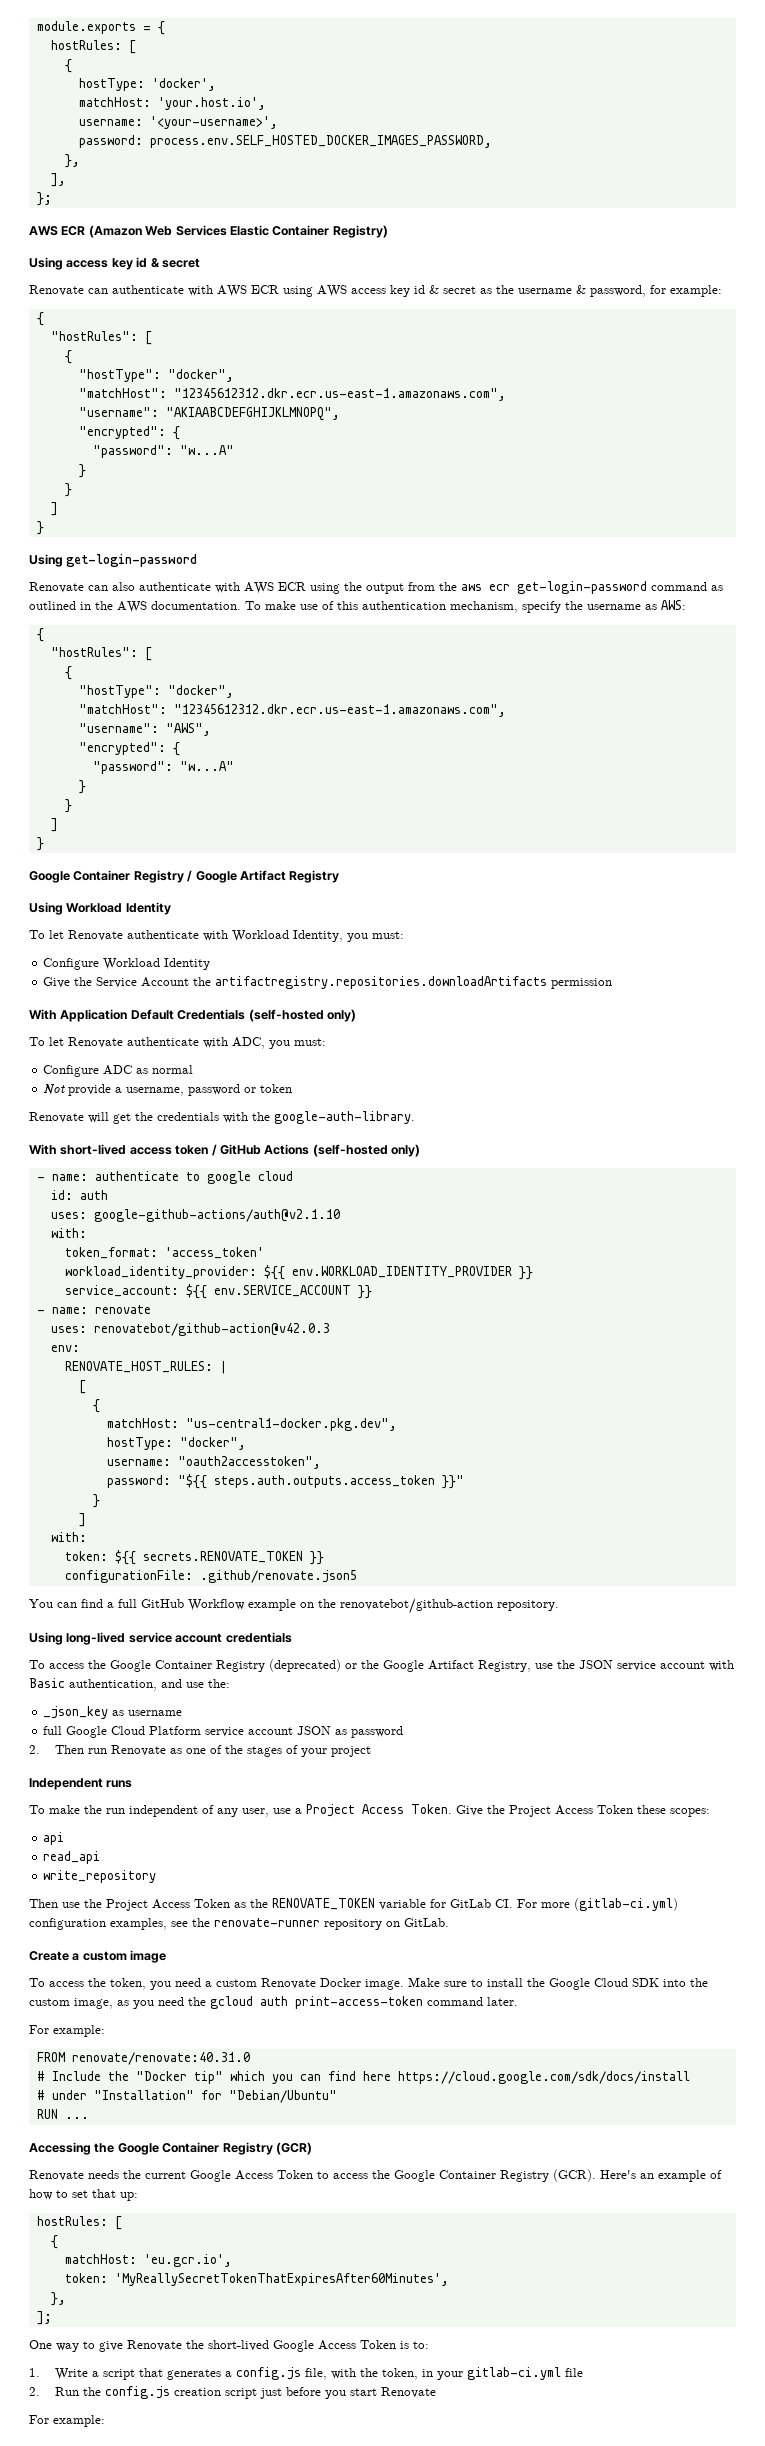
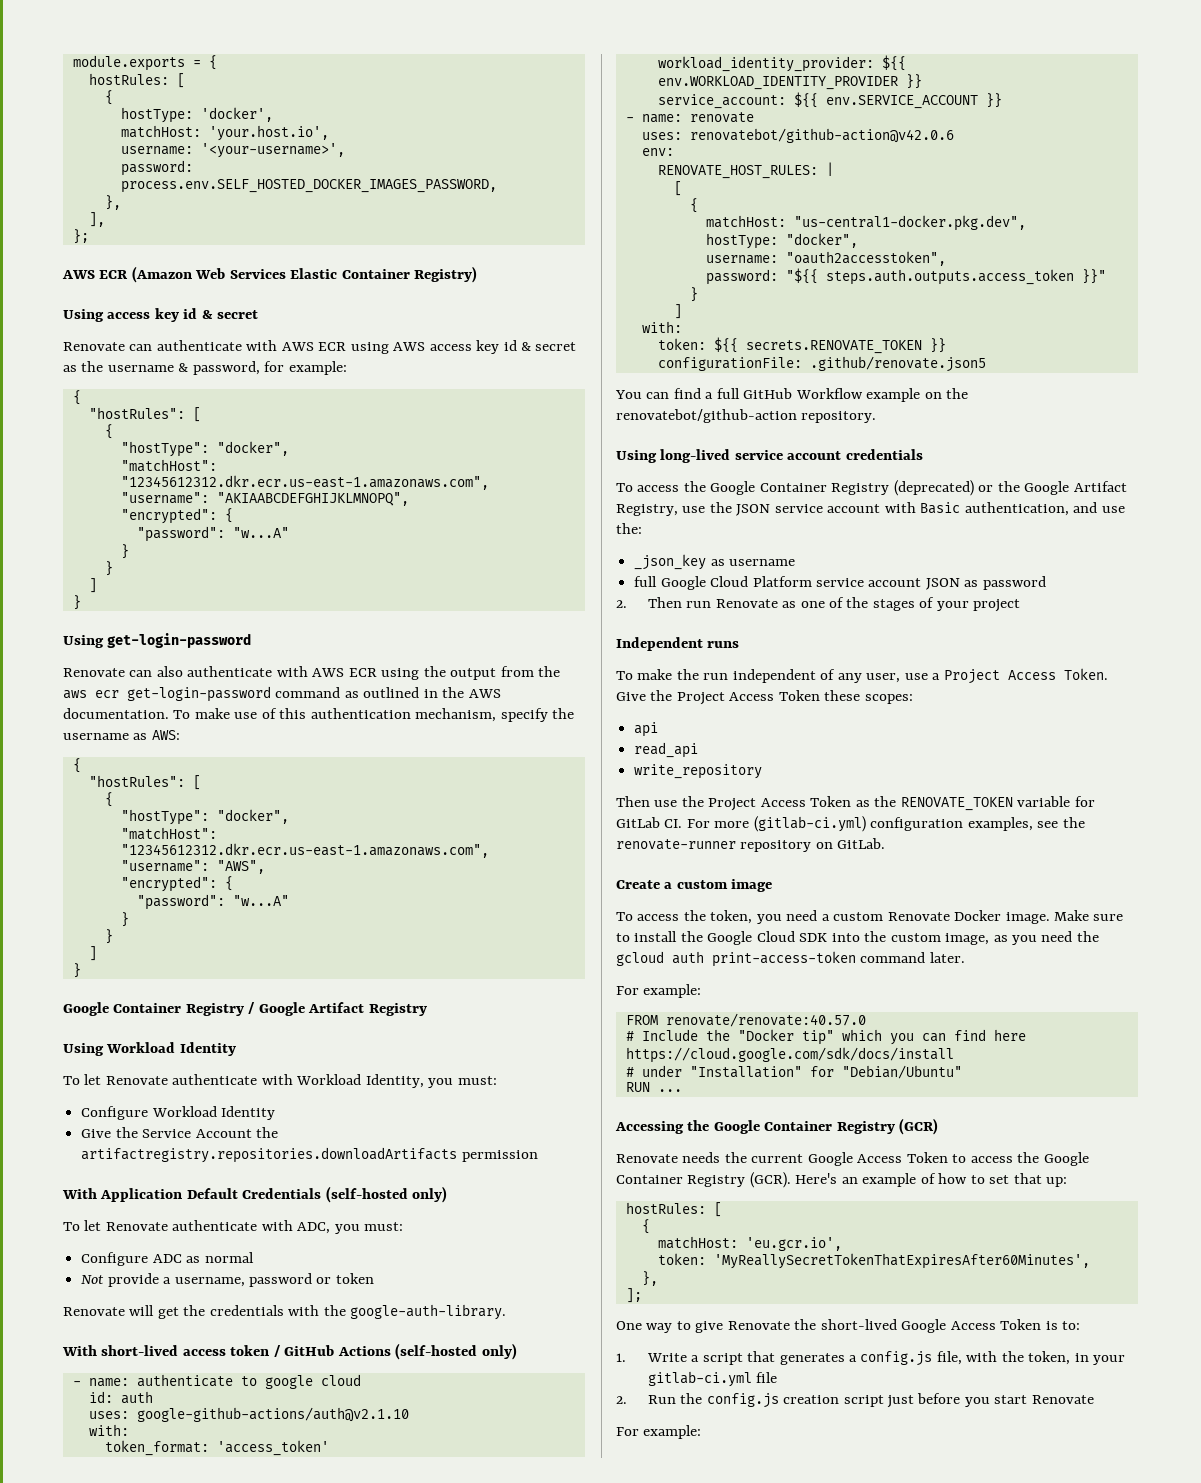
- uses: renovatebot/github-action@v42.0.3
+ uses: renovatebot/github-action@v42.0.6
- FROM renovate/renovate:40.31.0
+ FROM renovate/renovate:40.57.0

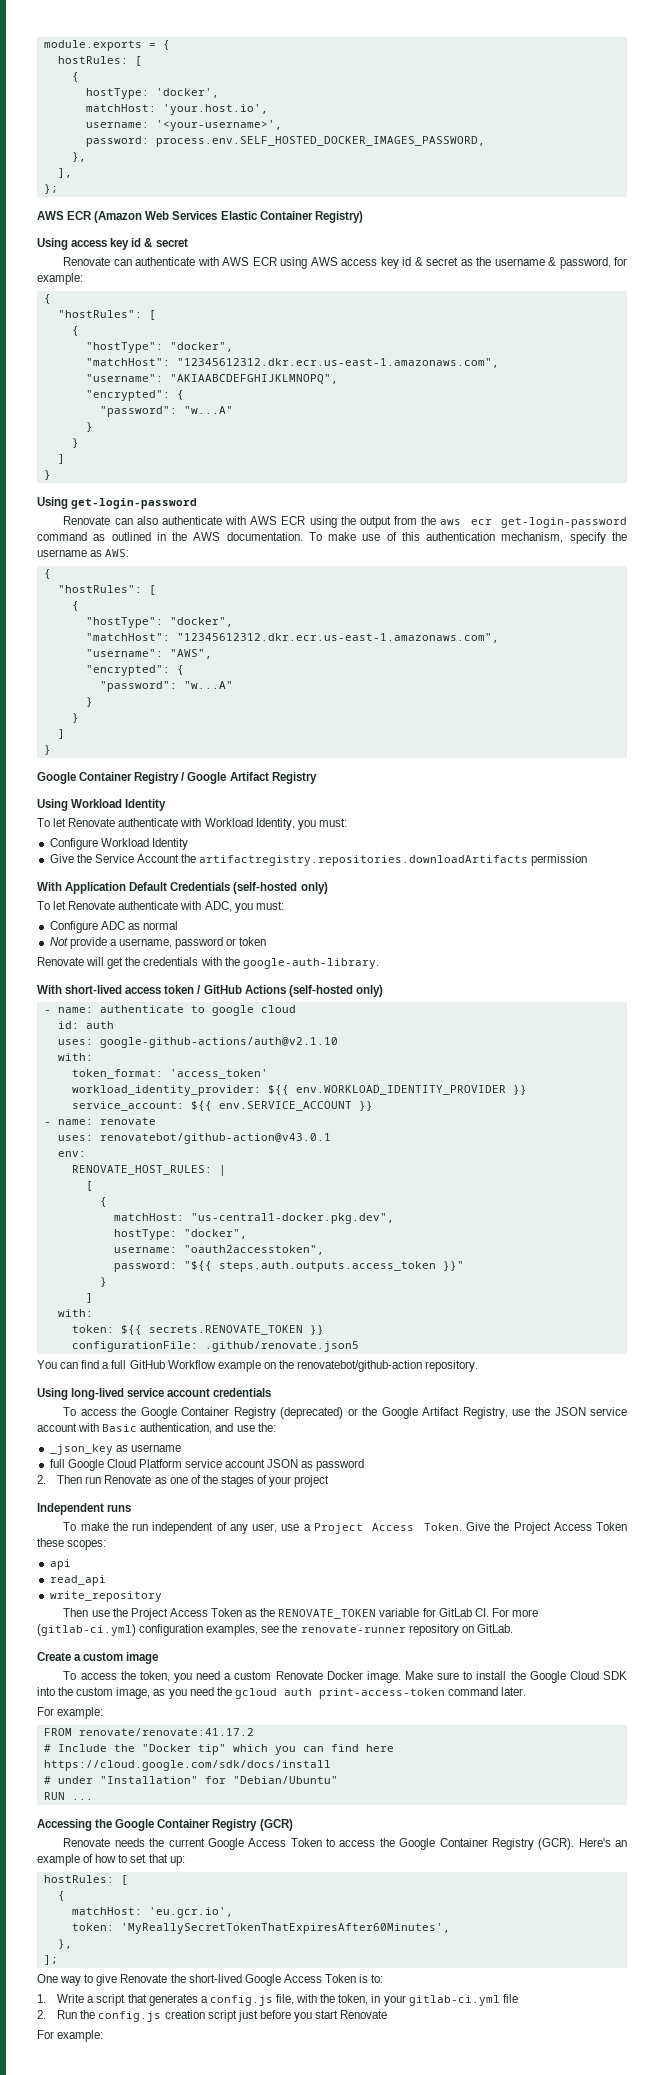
- uses: renovatebot/github-action@v42.0.6
+ uses: renovatebot/github-action@v43.0.1
- FROM renovate/renovate:40.57.0
+ FROM renovate/renovate:41.17.2

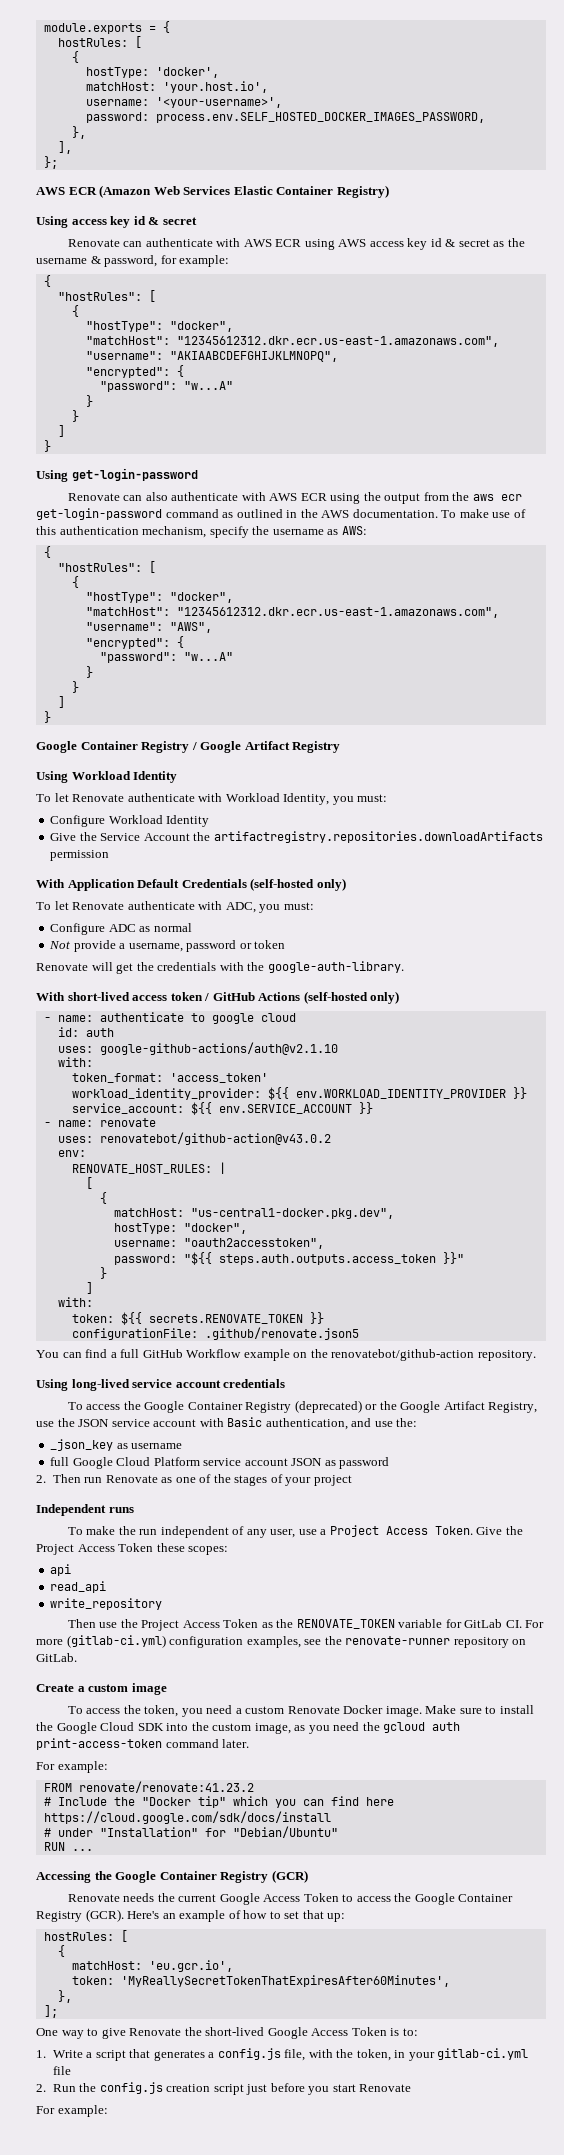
- uses: renovatebot/github-action@v43.0.1
+ uses: renovatebot/github-action@v43.0.2
- FROM renovate/renovate:41.17.2
+ FROM renovate/renovate:41.23.2

